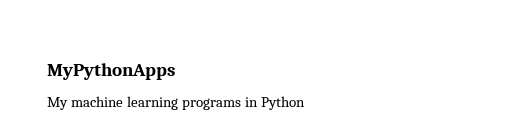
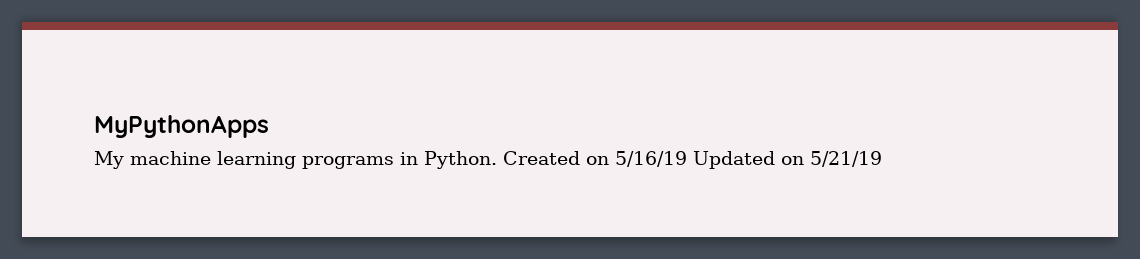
- My machine learning programs in Python
+ My machine learning programs in Python. Created on 5/16/19 Updated on 5/21/19

